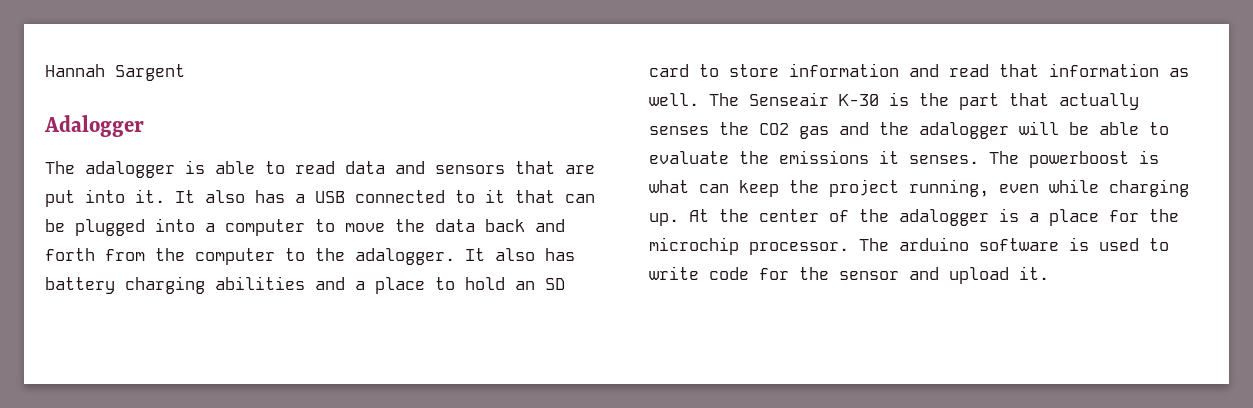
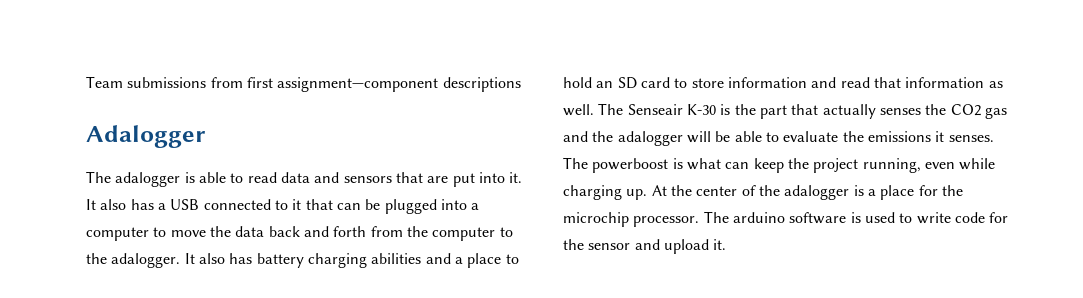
- Hannah Sargent
+ Team submissions from first assignment—component descriptions

